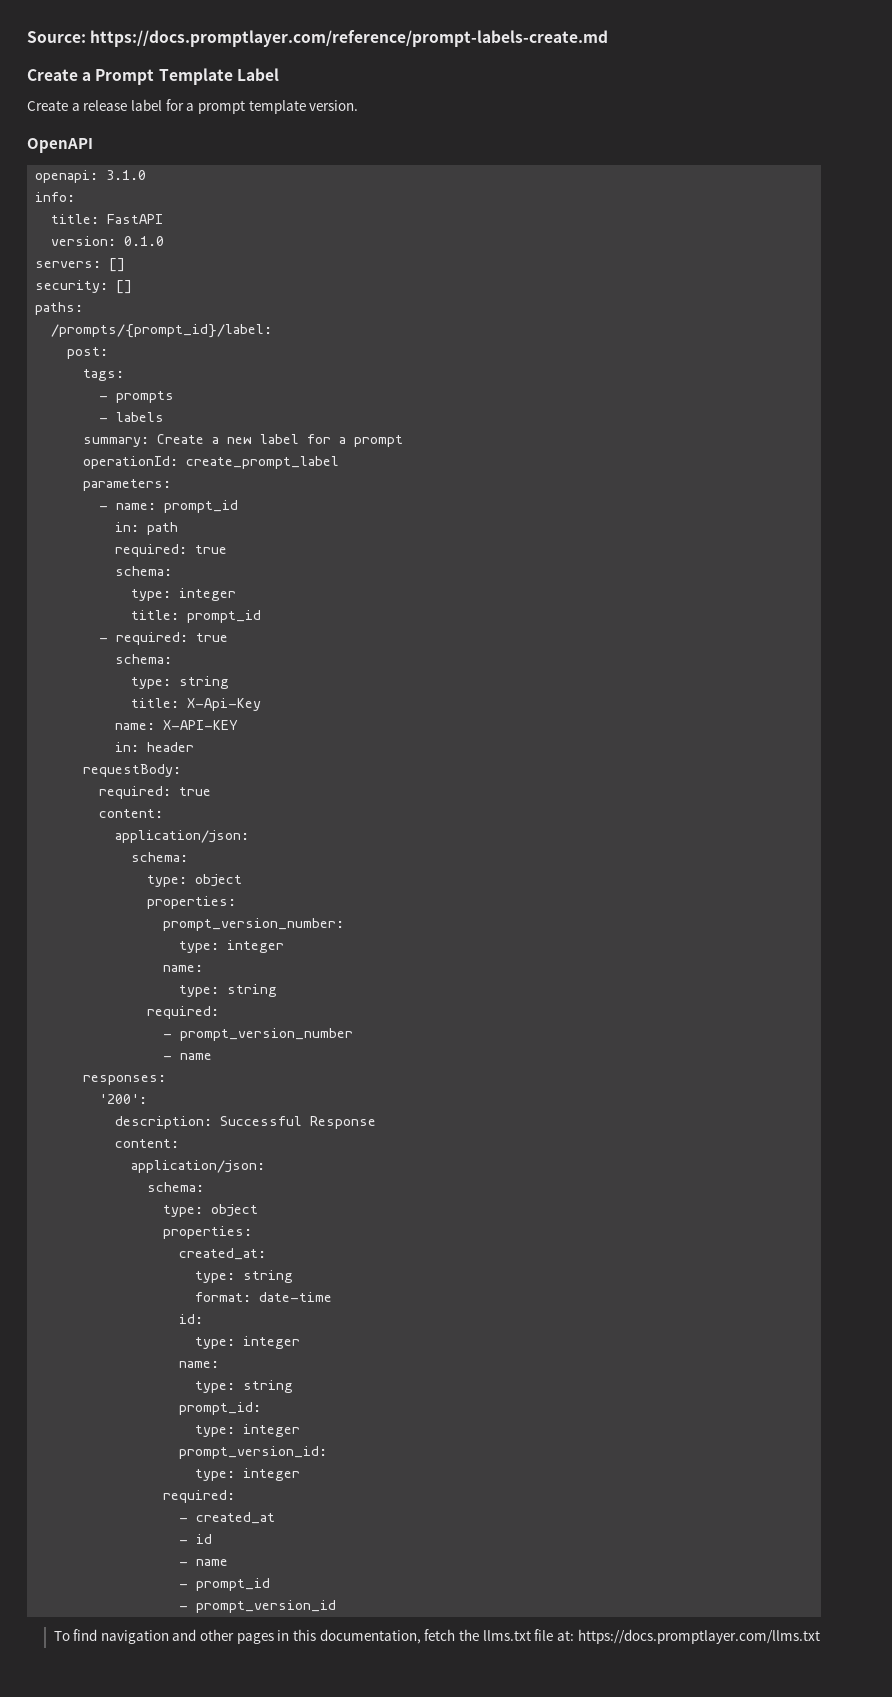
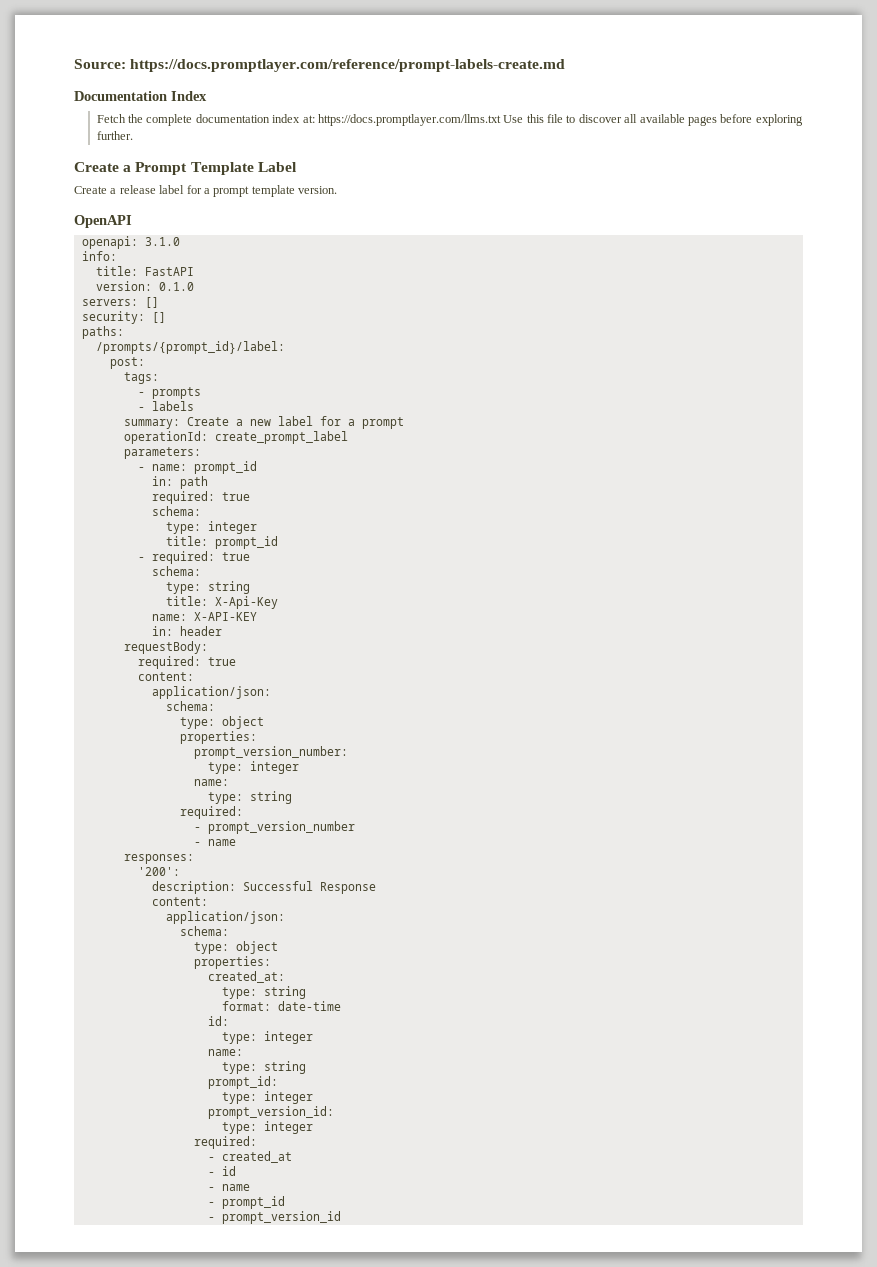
+ Documentation Index
+ Fetch the complete documentation index at: https://docs.promptlayer.com/llms.txt Use this file to discover all available pages before exploring further.
- To find navigation and other pages in this documentation, fetch the llms.txt file at: https://docs.promptlayer.com/llms.txt

